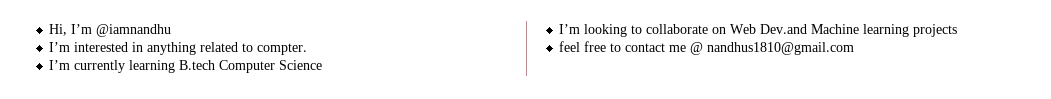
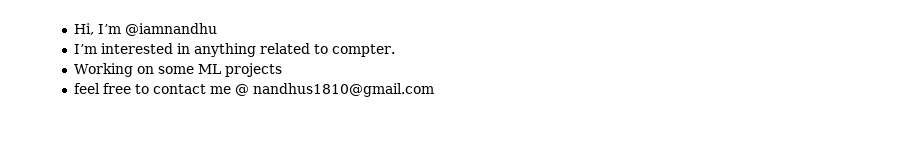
- I’m currently learning B.tech Computer Science
- I’m looking to collaborate on Web Dev.and Machine learning projects
+ Working on some ML projects

